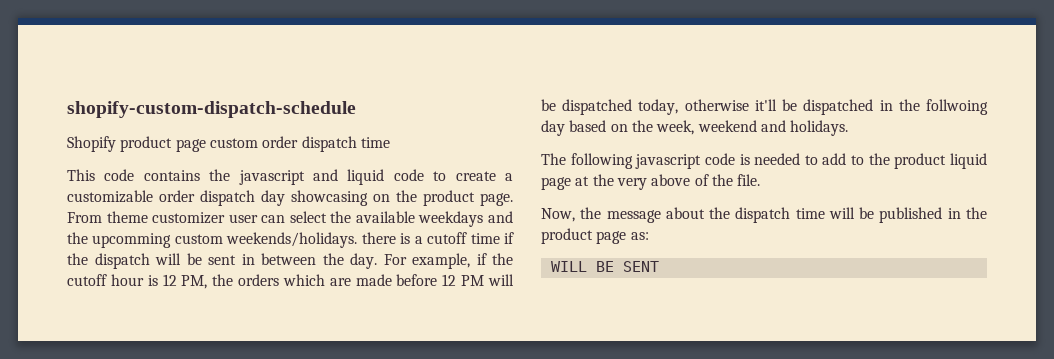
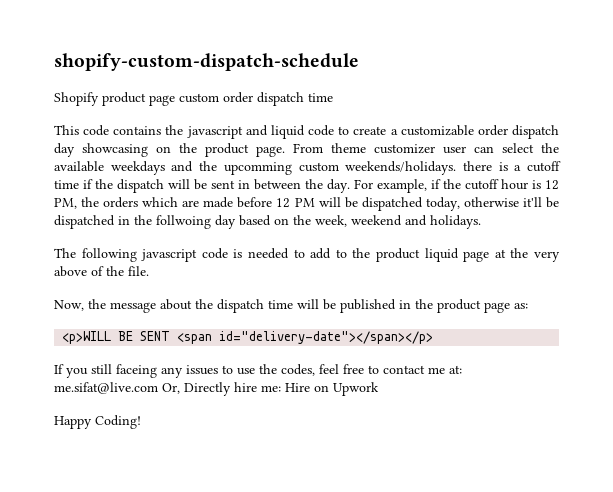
- WILL BE SENT
+ <p>WILL BE SENT <span id="delivery-date"></span></p>
+ If you still faceing any issues to use the codes, feel free to contact me at: me.sifat@live.com Or, Directly hire me: Hire on Upwork
+ Happy Coding!

